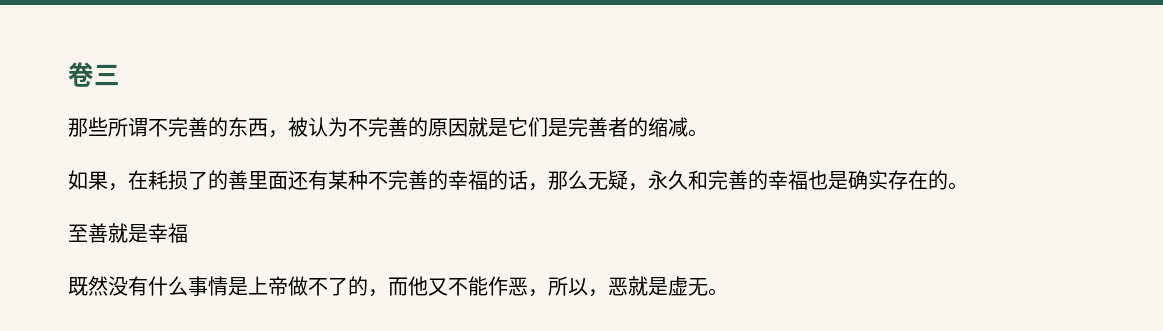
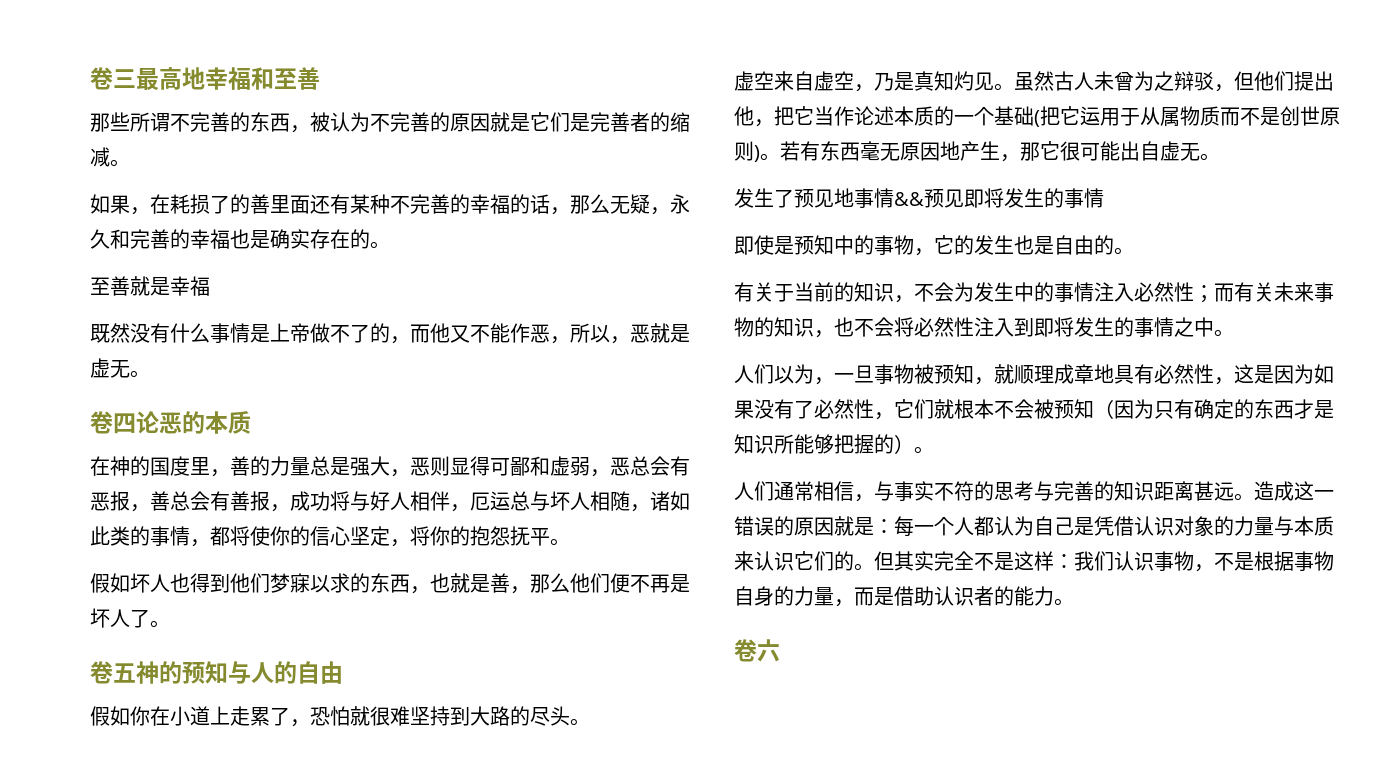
- 卷三
+ 卷三最高地幸福和至善
+ 卷四论恶的本质
+ 在神的国度里，善的力量总是强大，恶则显得可鄙和虚弱，恶总会有恶报，善总会有善报，成功将与好人相伴，厄运总与坏人相随，诸如此类的事情，都将使你的信心坚定，将你的抱怨抚平。
+ 假如坏人也得到他们梦寐以求的东西，也就是善，那么他们便不再是坏人了。
+ 卷五神的预知与人的自由
+ 假如你在小道上走累了，恐怕就很难坚持到大路的尽头。
+ 虚空来自虚空，乃是真知灼见。虽然古人未曾为之辩驳，但他们提出他，把它当作论述本质的一个基础(把它运用于从属物质而不是创世原则)。若有东西毫无原因地产生，那它很可能出自虚无。
+ 发生了预见地事情&&预见即将发生的事情
+ 即使是预知中的事物，它的发生也是自由的。
+ 有关于当前的知识，不会为发生中的事情注入必然性；而有关未来事物的知识，也不会将必然性注入到即将发生的事情之中。
+ 人们以为，一旦事物被预知，就顺理成章地具有必然性，这是因为如果没有了必然性，它们就根本不会被预知（因为只有确定的东西才是知识所能够把握的）。
+ 人们通常相信，与事实不符的思考与完善的知识距离甚远。造成这一错误的原因就是：每一个人都认为自己是凭借认识对象的力量与本质来认识它们的。但其实完全不是这样：我们认识事物，不是根据事物自身的力量，而是借助认识者的能力。
+ 卷六

